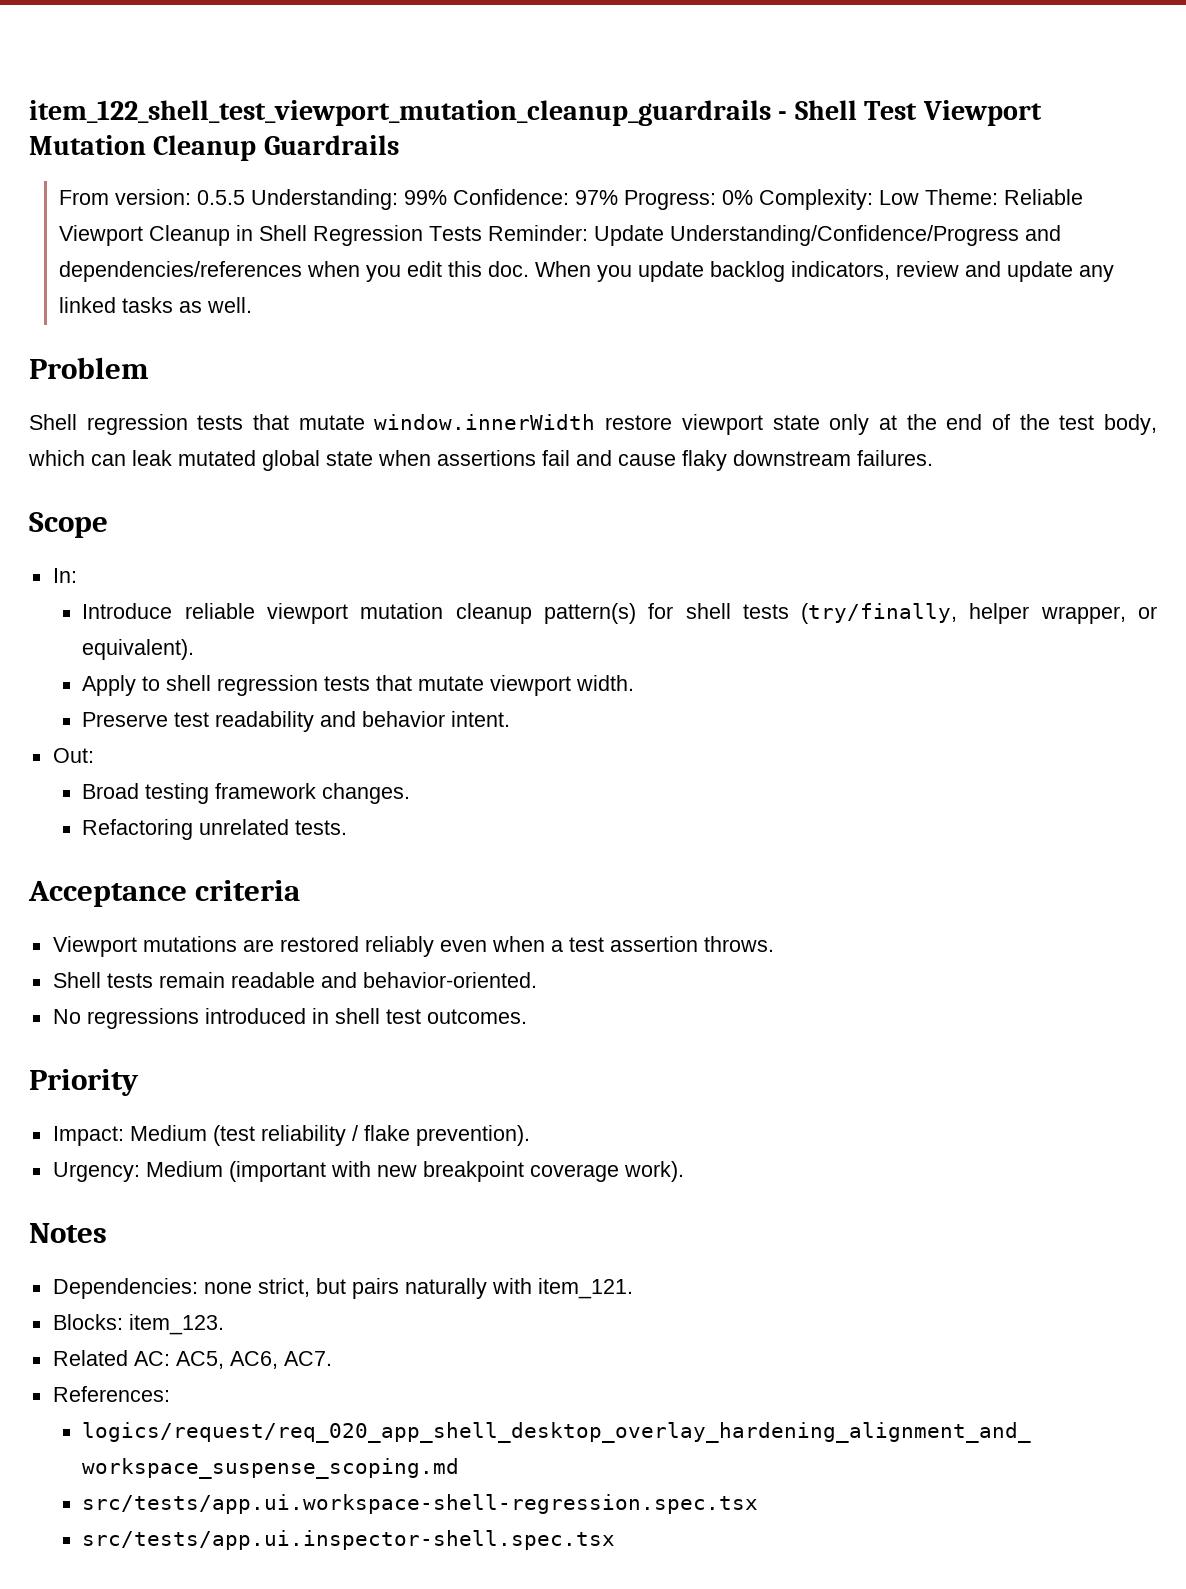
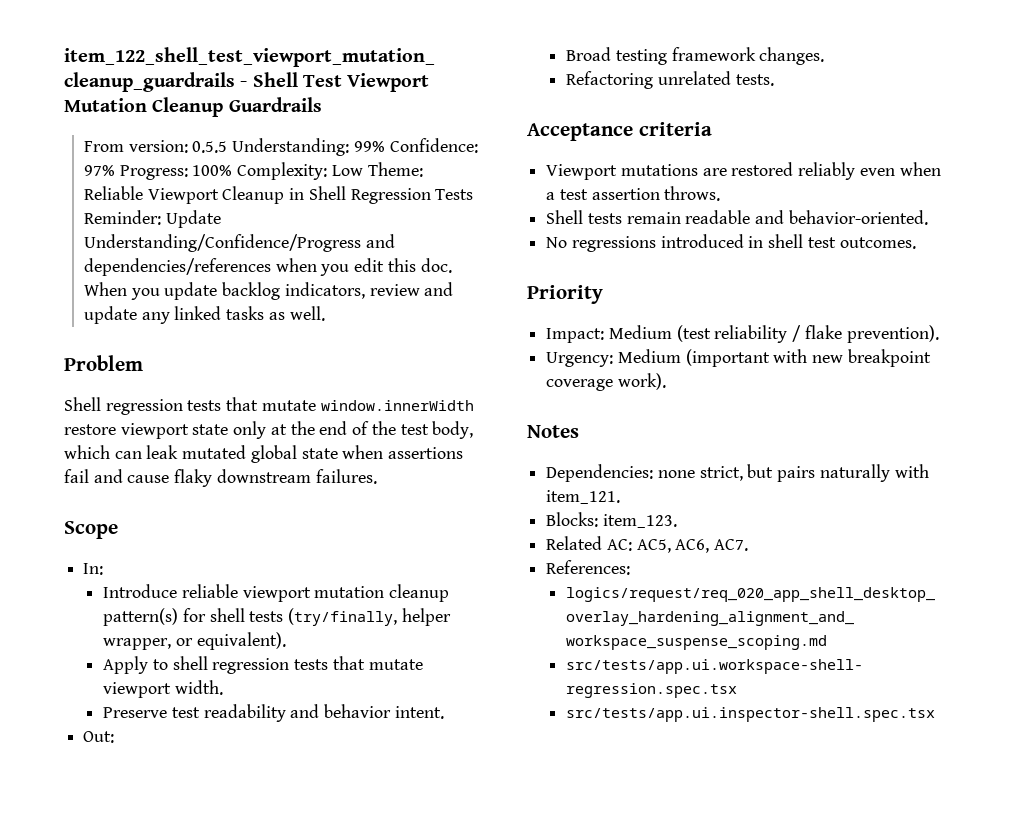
- From version: 0.5.5 Understanding: 99% Confidence: 97% Progress: 0% Complexity: Low Theme: Reliable Viewport Cleanup in Shell Regression Tests Reminder: Update Understanding/Confidence/Progress and dependencies/references when you edit this doc.
+ From version: 0.5.5 Understanding: 99% Confidence: 97% Progress: 100% Complexity: Low Theme: Reliable Viewport Cleanup in Shell Regression Tests Reminder: Update Understanding/Confidence/Progress and dependencies/references when you edit this doc.

